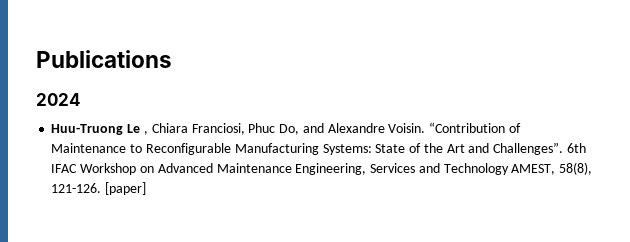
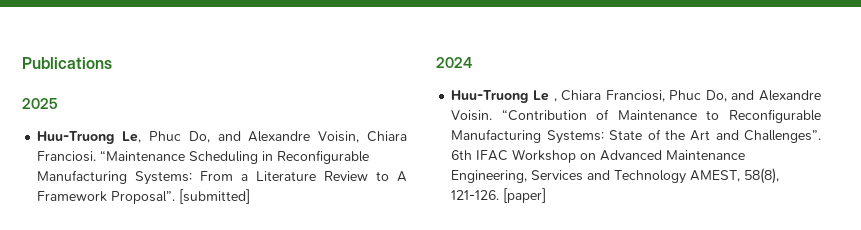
+ 2025
+ Huu-Truong Le, Phuc Do, and Alexandre Voisin, Chiara Franciosi. “Maintenance Scheduling in Reconfigurable Manufacturing Systems: From a Literature Review to A Framework Proposal”. [submitted]

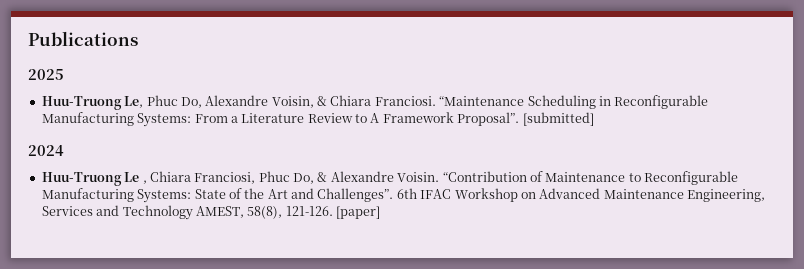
- Huu-Truong Le, Phuc Do, and Alexandre Voisin, Chiara Franciosi.
+ Huu-Truong Le, Phuc Do, Alexandre Voisin, & Chiara Franciosi.
- Huu-Truong Le , Chiara Franciosi, Phuc Do, and Alexandre Voisin.
+ Huu-Truong Le , Chiara Franciosi, Phuc Do, & Alexandre Voisin.

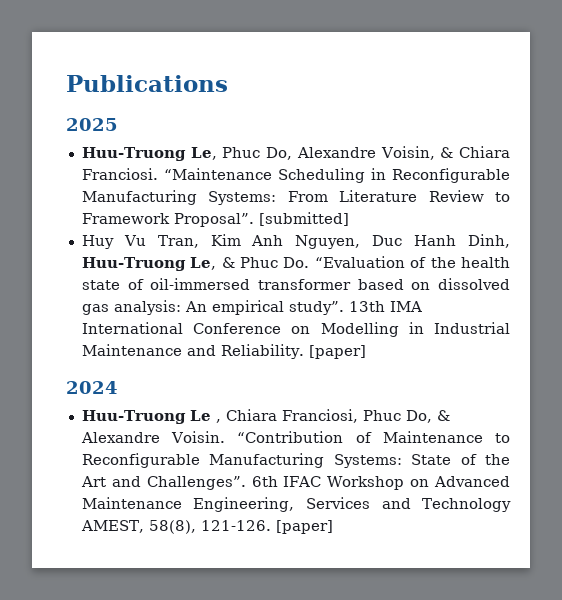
- “Maintenance Scheduling in Reconfigurable Manufacturing Systems: From a Literature Review to A Framework Proposal”.
+ “Maintenance Scheduling in Reconfigurable Manufacturing Systems: From Literature Review to Framework Proposal”.
+ Huy Vu Tran, Kim Anh Nguyen, Duc Hanh Dinh, Huu-Truong Le, & Phuc Do. “Evaluation of the health state of oil-immersed transformer based on dissolved gas analysis: An empirical study”. 13th IMA International Conference on Modelling in Industrial Maintenance and Reliability. [paper]

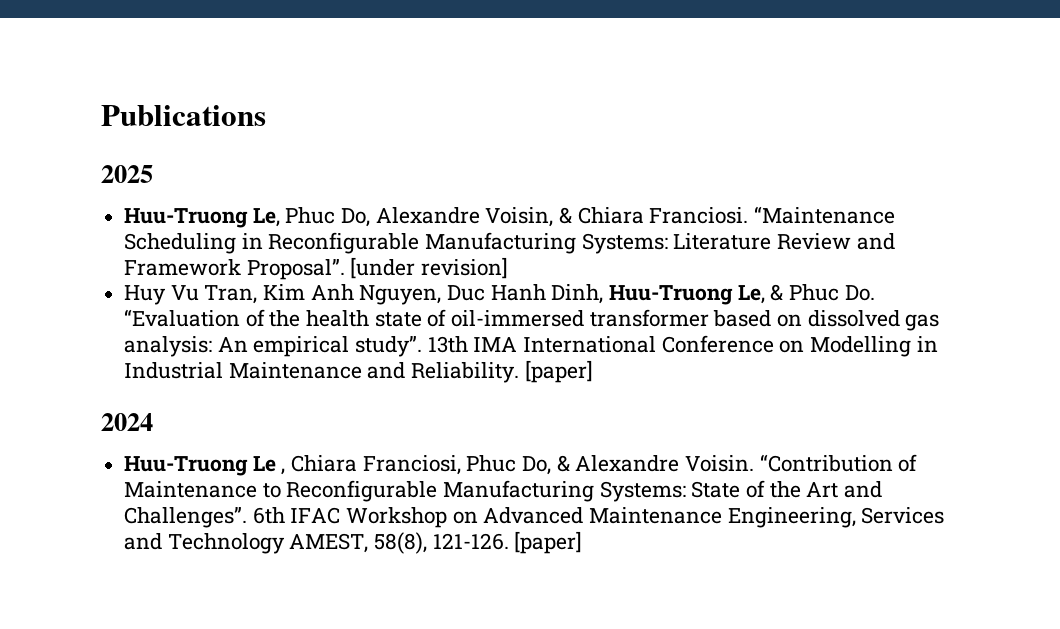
- “Maintenance Scheduling in Reconfigurable Manufacturing Systems: From Literature Review to Framework Proposal”.
+ “Maintenance Scheduling in Reconfigurable Manufacturing Systems: Literature Review and Framework Proposal”.
- [submitted]
+ [under revision]

